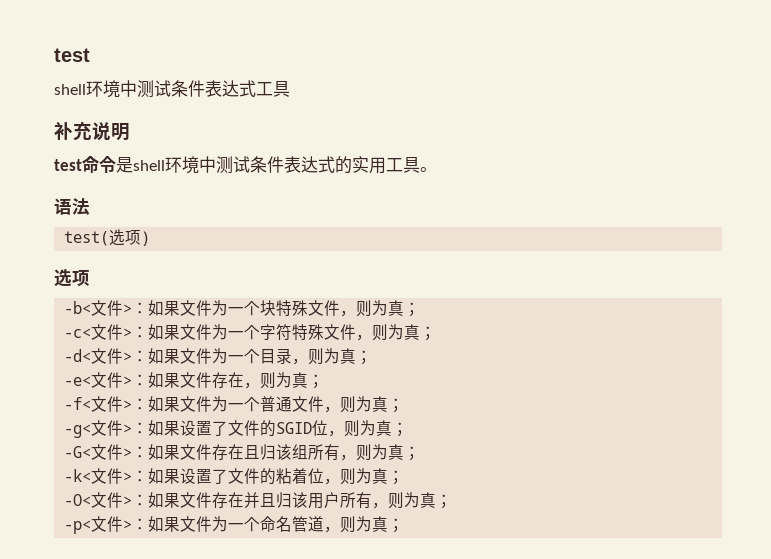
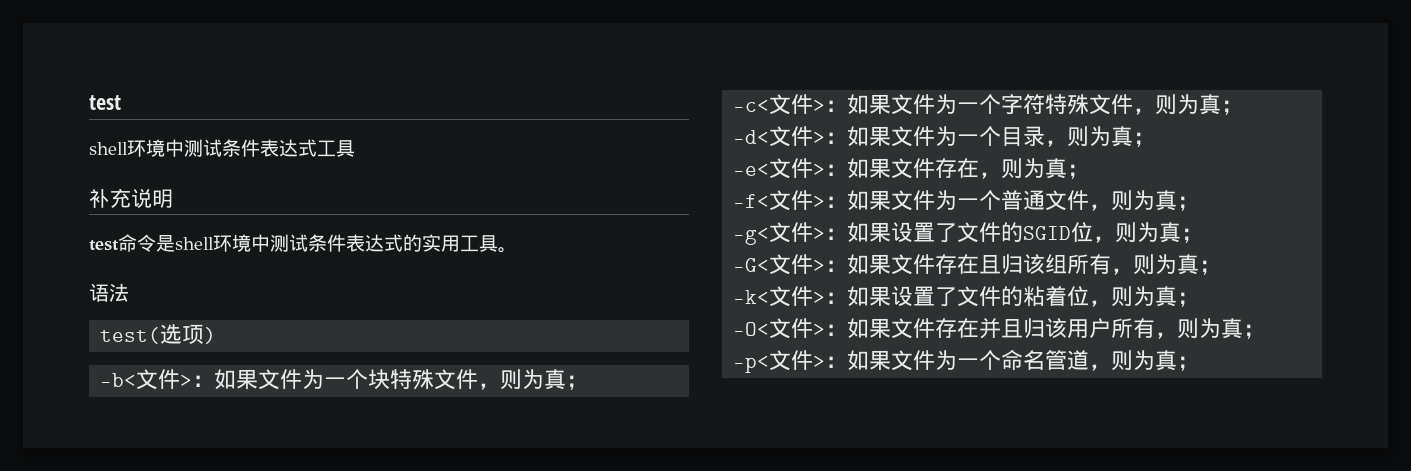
  test(选项)
- 选项

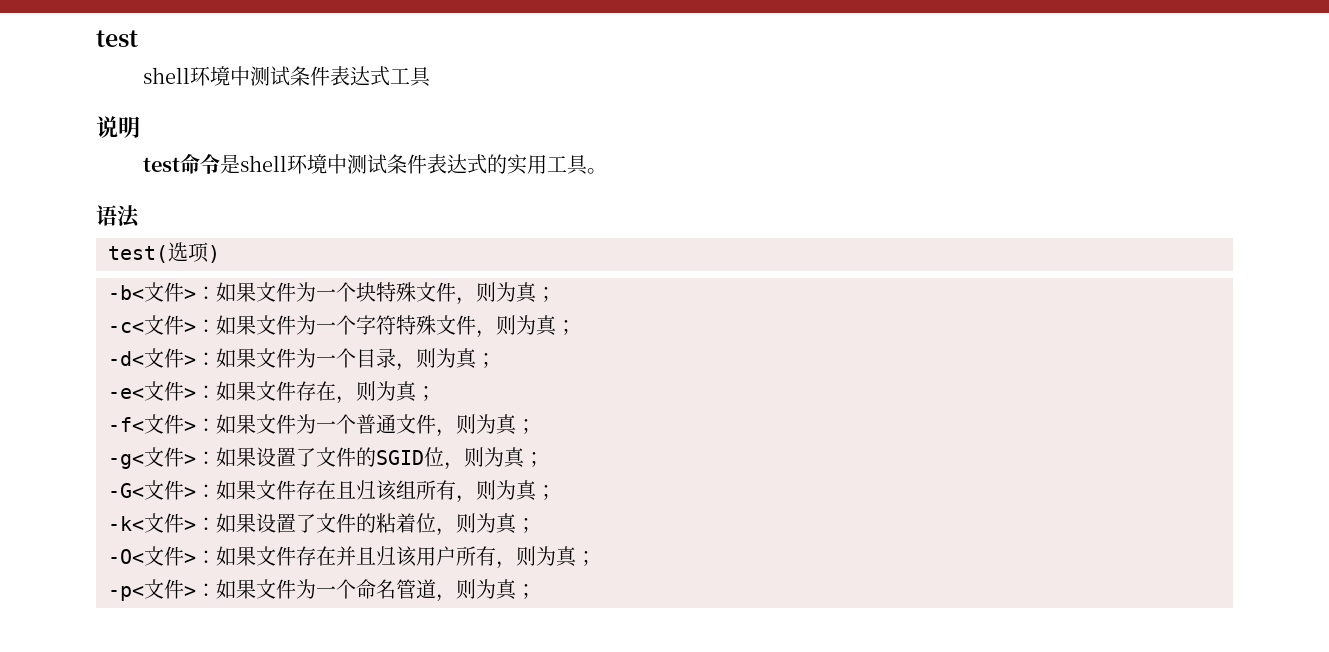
- 补充说明
+ 说明

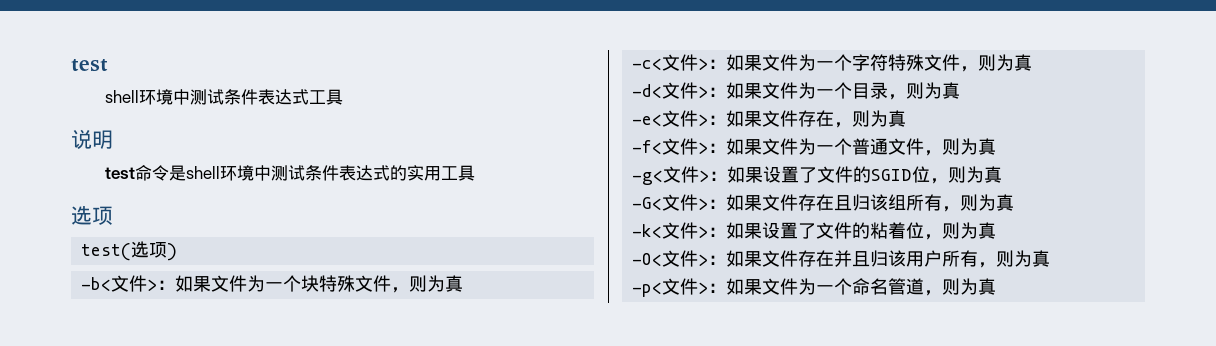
- test命令是shell环境中测试条件表达式的实用工具。
- 语法
+ test命令是shell环境中测试条件表达式的实用工具
+ 选项
- -b<文件>：如果文件为一个块特殊文件，则为真；
+ -b<文件>：如果文件为一个块特殊文件，则为真
- -c<文件>：如果文件为一个字符特殊文件，则为真；
+ -c<文件>：如果文件为一个字符特殊文件，则为真
- -d<文件>：如果文件为一个目录，则为真；
+ -d<文件>：如果文件为一个目录，则为真
- -e<文件>：如果文件存在，则为真；
+ -e<文件>：如果文件存在，则为真
- -f<文件>：如果文件为一个普通文件，则为真；
+ -f<文件>：如果文件为一个普通文件，则为真
- -g<文件>：如果设置了文件的SGID位，则为真；
+ -g<文件>：如果设置了文件的SGID位，则为真
- -G<文件>：如果文件存在且归该组所有，则为真；
+ -G<文件>：如果文件存在且归该组所有，则为真
- -k<文件>：如果设置了文件的粘着位，则为真；
+ -k<文件>：如果设置了文件的粘着位，则为真
- -O<文件>：如果文件存在并且归该用户所有，则为真；
+ -O<文件>：如果文件存在并且归该用户所有，则为真
- -p<文件>：如果文件为一个命名管道，则为真；
+ -p<文件>：如果文件为一个命名管道，则为真

